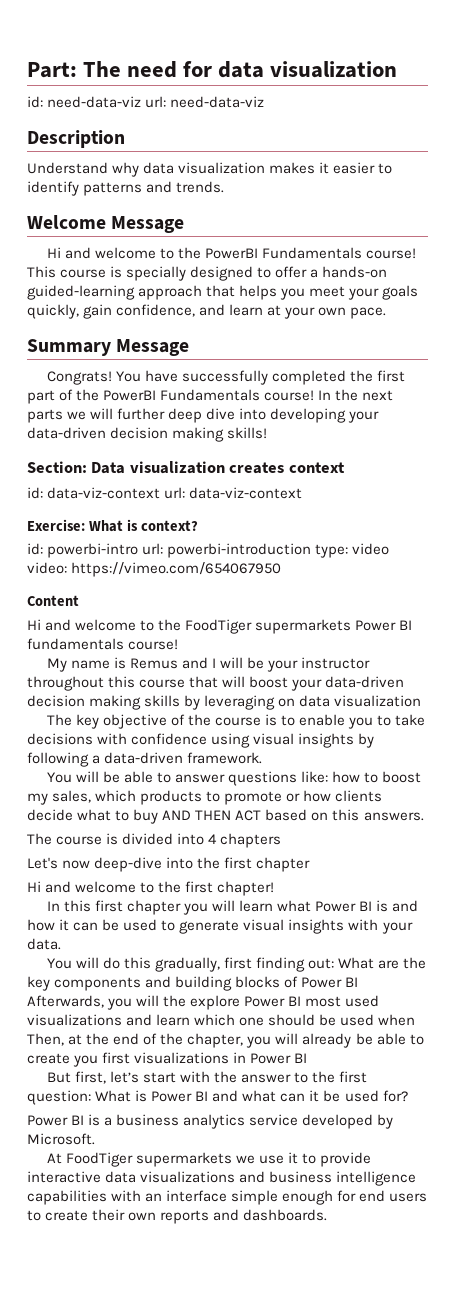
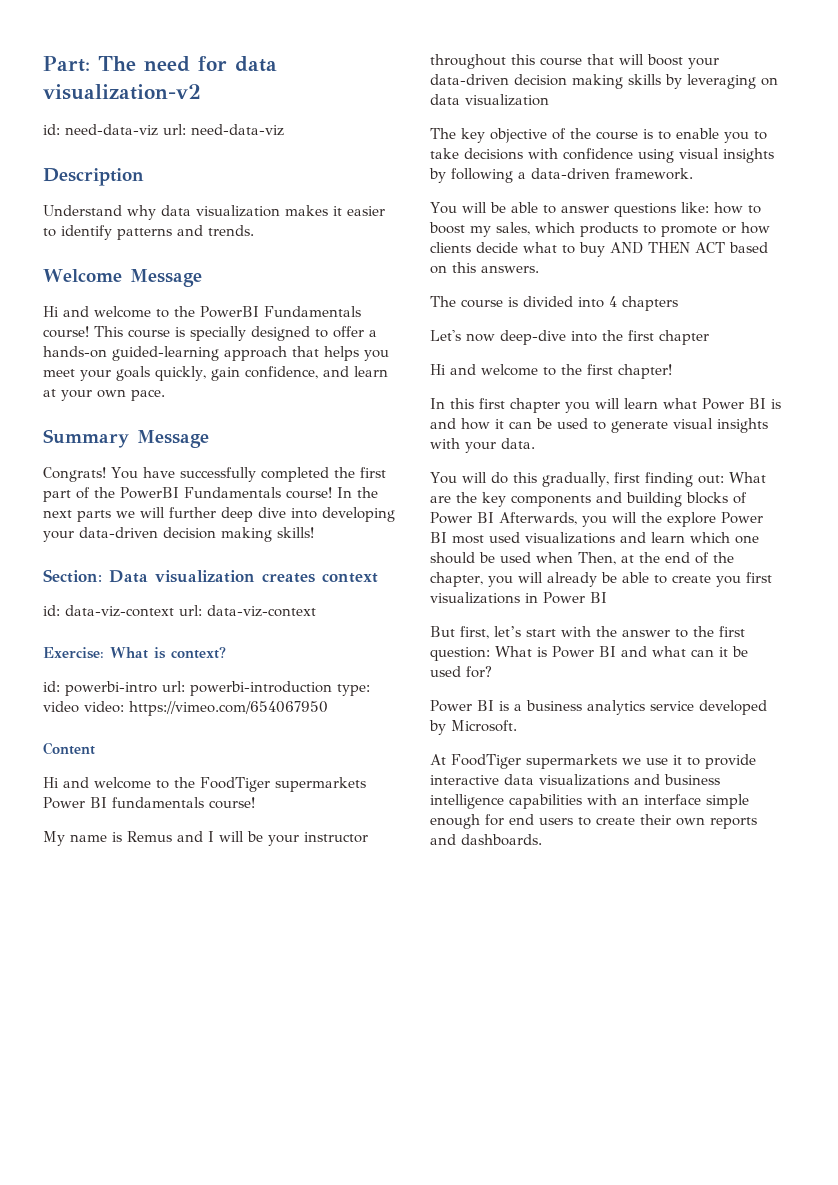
- Part: The need for data visualization
+ Part: The need for data visualization-v2

